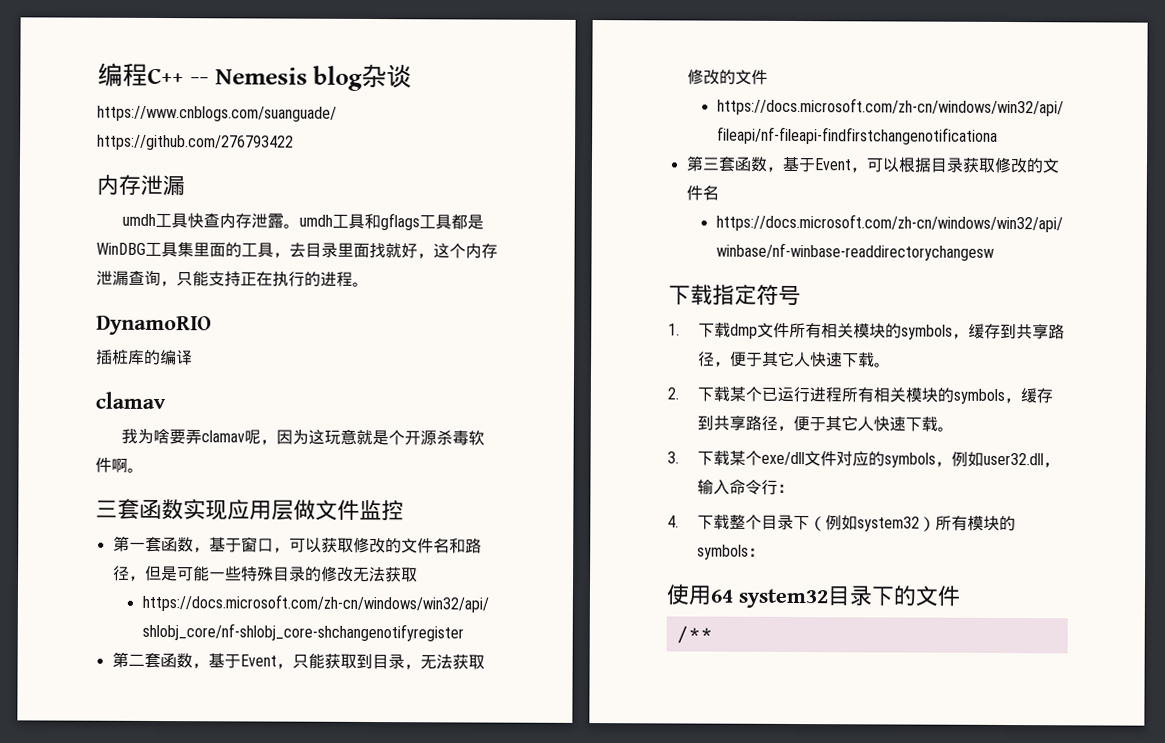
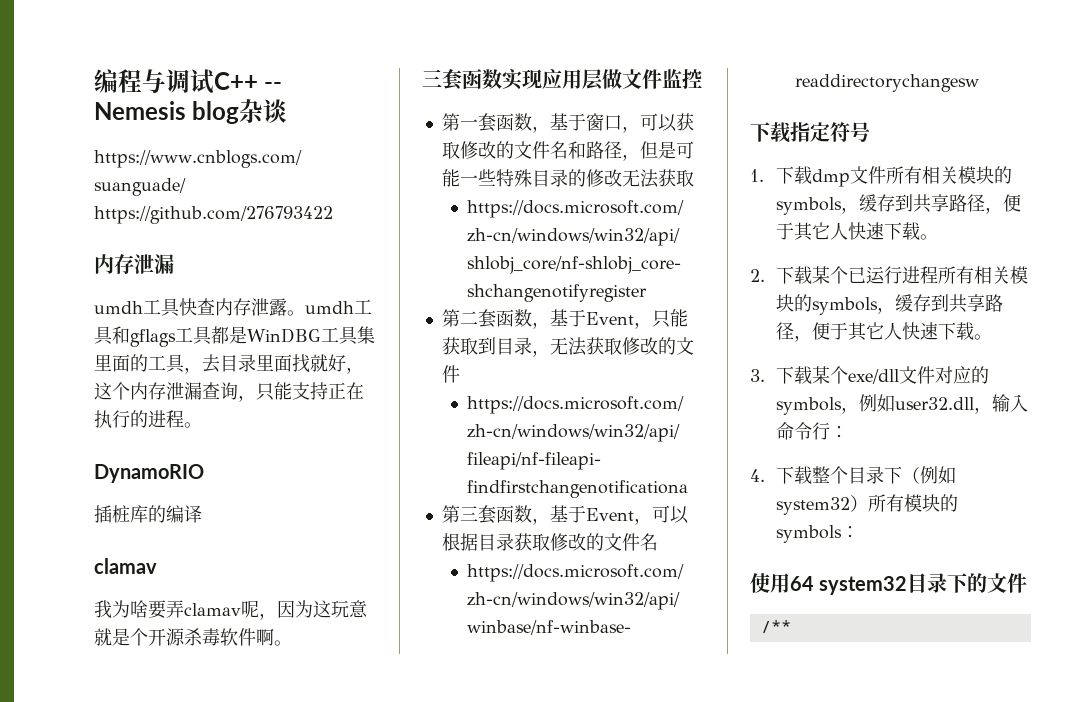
- 编程C++ -- Nemesis blog杂谈
+ 编程与调试C++ -- Nemesis blog杂谈

